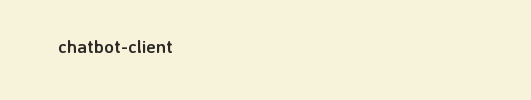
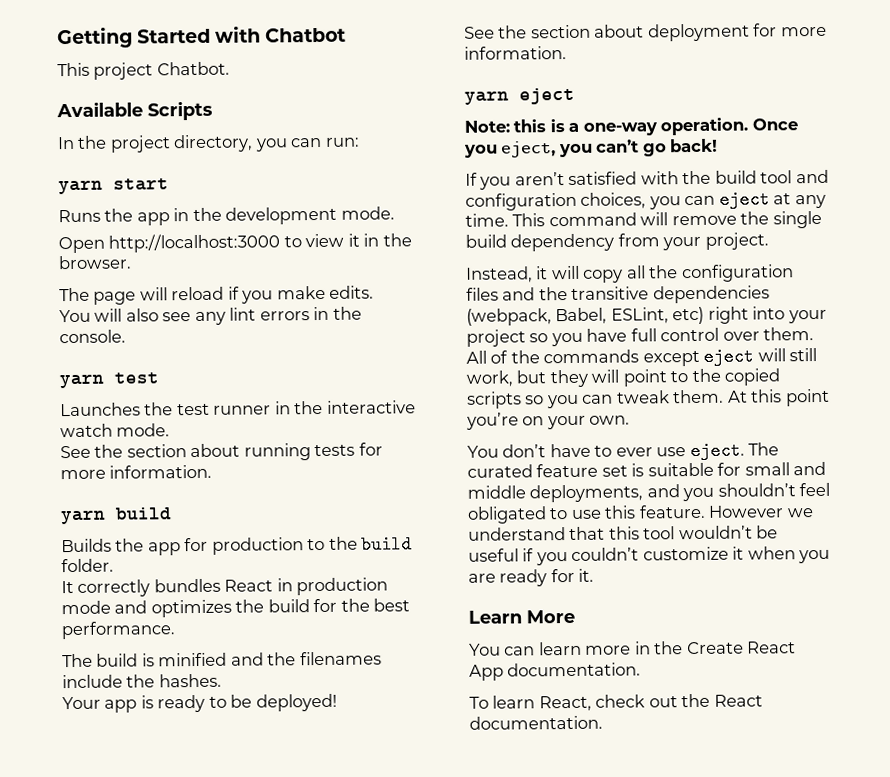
- chatbot-client
+ Getting Started with Chatbot
+ This project Chatbot.
+ Available Scripts
+ In the project directory, you can run:
+ yarn start
+ Runs the app in the development mode.
+ Open http://localhost:3000 to view it in the browser.
+ The page will reload if you make edits.
+ You will also see any lint errors in the console.
+ yarn test
+ Launches the test runner in the interactive watch mode.
+ See the section about running tests for more information.
+ yarn build
+ Builds the app for production to the build folder.
+ It correctly bundles React in production mode and optimizes the build for the best performance.
+ The build is minified and the filenames include the hashes.
+ Your app is ready to be deployed!
+ See the section about deployment for more information.
+ yarn eject
+ Note: this is a one-way operation. Once you eject, you can’t go back!
+ If you aren’t satisfied with the build tool and configuration choices, you can eject at any time. This command will remove the single build dependency from your project.
+ Instead, it will copy all the configuration files and the transitive dependencies (webpack, Babel, ESLint, etc) right into your project so you have full control over them. All of the commands except eject will still work, but they will point to the copied scripts so you can tweak them. At this point you’re on your own.
+ You don’t have to ever use eject. The curated feature set is suitable for small and middle deployments, and you shouldn’t feel obligated to use this feature. However we understand that this tool wouldn’t be useful if you couldn’t customize it when you are ready for it.
+ Learn More
+ You can learn more in the Create React App documentation.
+ To learn React, check out the React documentation.

